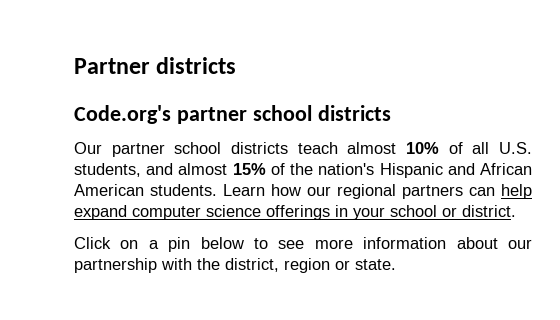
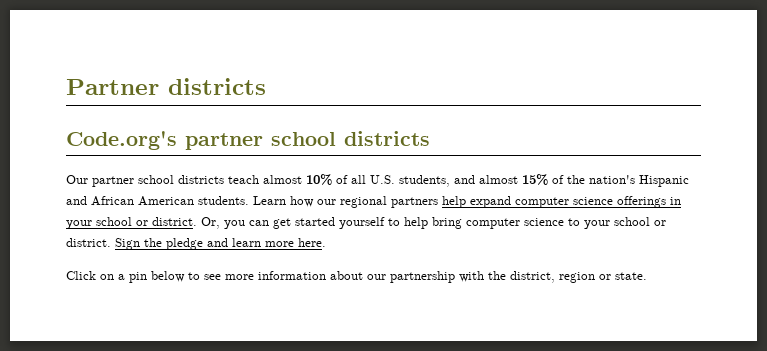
- Learn how our regional partners can help expand computer science offerings in your school or district.
+ Learn how our regional partners help expand computer science offerings in your school or district. Or, you can get started yourself to help bring computer science to your school or district. Sign the pledge and learn more here.

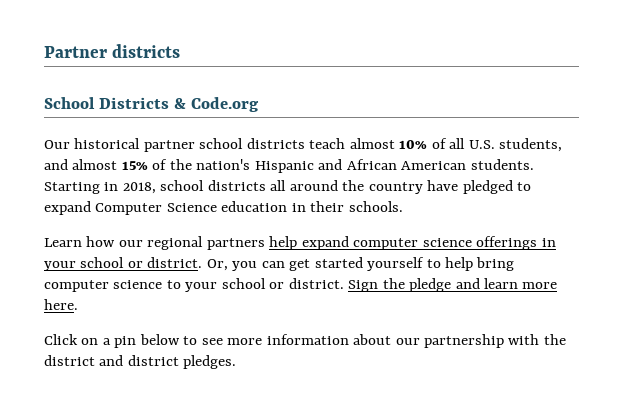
- Code.org's partner school districts
+ School Districts & Code.org
- Our partner school districts teach almost 10% of all U.S. students, and almost 15% of the nation's Hispanic and African American students. Learn how our regional partners help expand computer science offerings in your school or district.
+ Our historical partner school districts teach almost 10% of all U.S. students, and almost 15% of the nation's Hispanic and African American students. Starting in 2018, school districts all around the country have pledged to expand Computer Science education in their schools.
+ Learn how our regional partners help expand computer science offerings in your school or district.
- Click on a pin below to see more information about our partnership with the district, region or state.
+ Click on a pin below to see more information about our partnership with the district and district pledges.

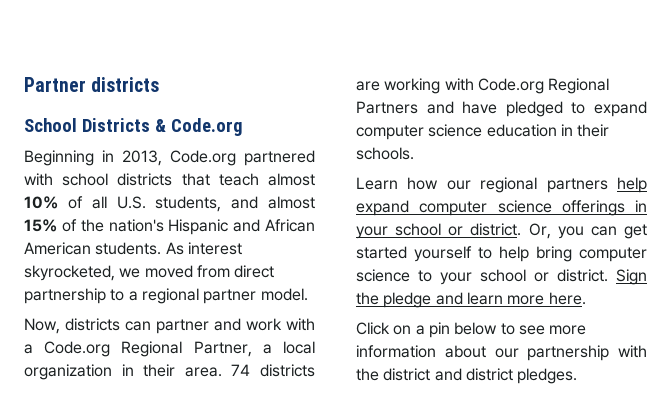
- Our historical partner school districts teach almost 10% of all U.S. students, and almost 15% of the nation's Hispanic and African American students.
+ Beginning in 2013, Code.org partnered with school districts that teach almost 10% of all U.S. students, and almost 15% of the nation's Hispanic and African American students.
- Starting in 2018, school districts all around the country have pledged to expand Computer Science education in their schools.
+ As interest skyrocketed, we moved from direct partnership to a regional partner model.
+ Now, districts can partner and work with a Code.org Regional Partner, a local organization in their area. 74 districts are working with Code.org Regional Partners and have pledged to expand computer science education in their schools.

